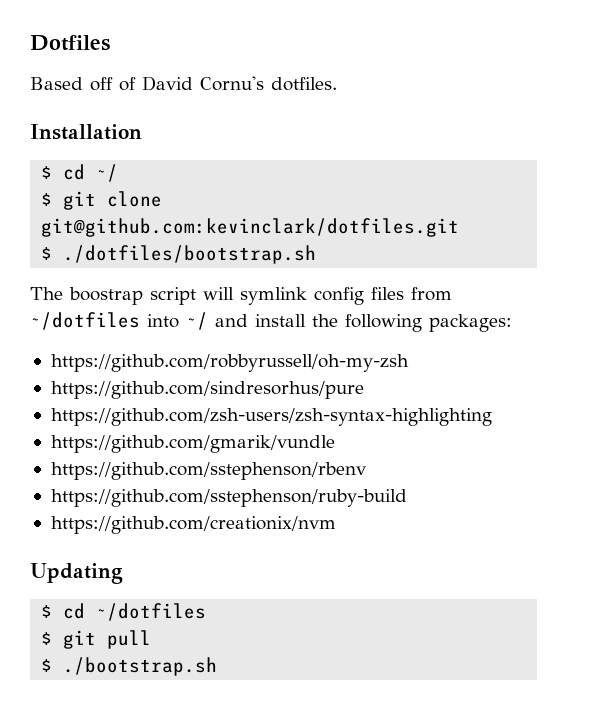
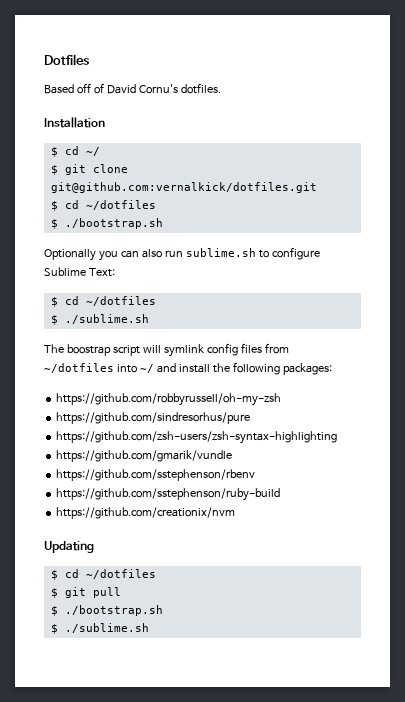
- $ git clone git@github.com:kevinclark/dotfiles.git
- $ ./dotfiles/bootstrap.sh
+ $ git clone git@github.com:vernalkick/dotfiles.git
+ $ cd ~/dotfiles
+ $ ./bootstrap.sh
+ Optionally you can also run sublime.sh to configure Sublime Text:
+ $ cd ~/dotfiles
+ $ ./sublime.sh
  $ git pull
  $ ./bootstrap.sh
+ $ ./sublime.sh

